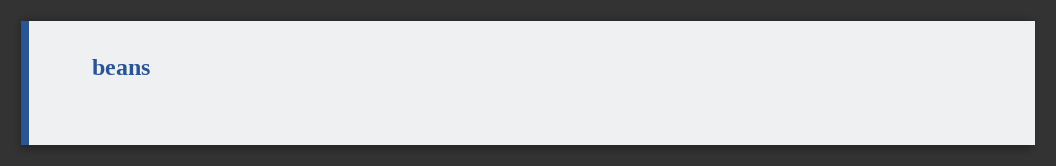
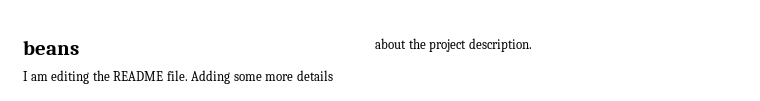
+ I am editing the README file. Adding some more details about the project description.

